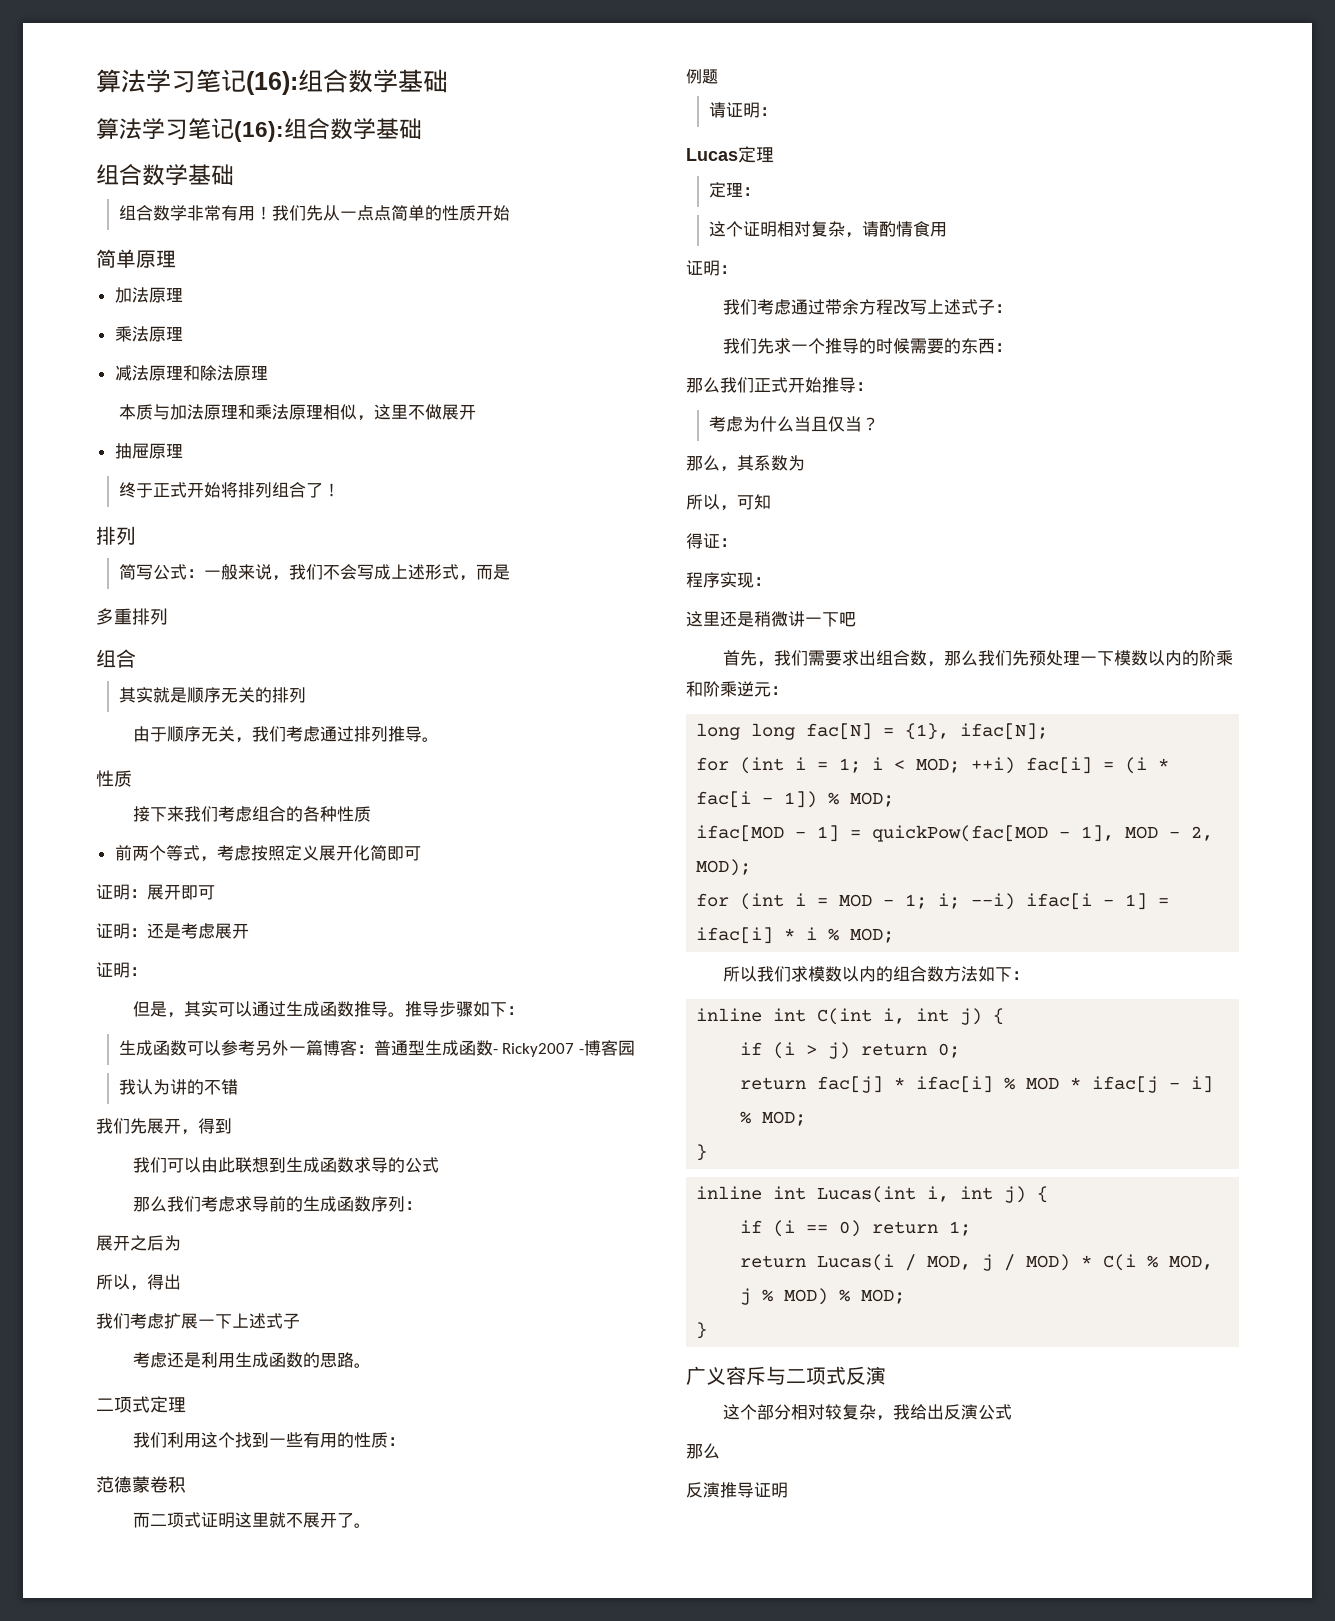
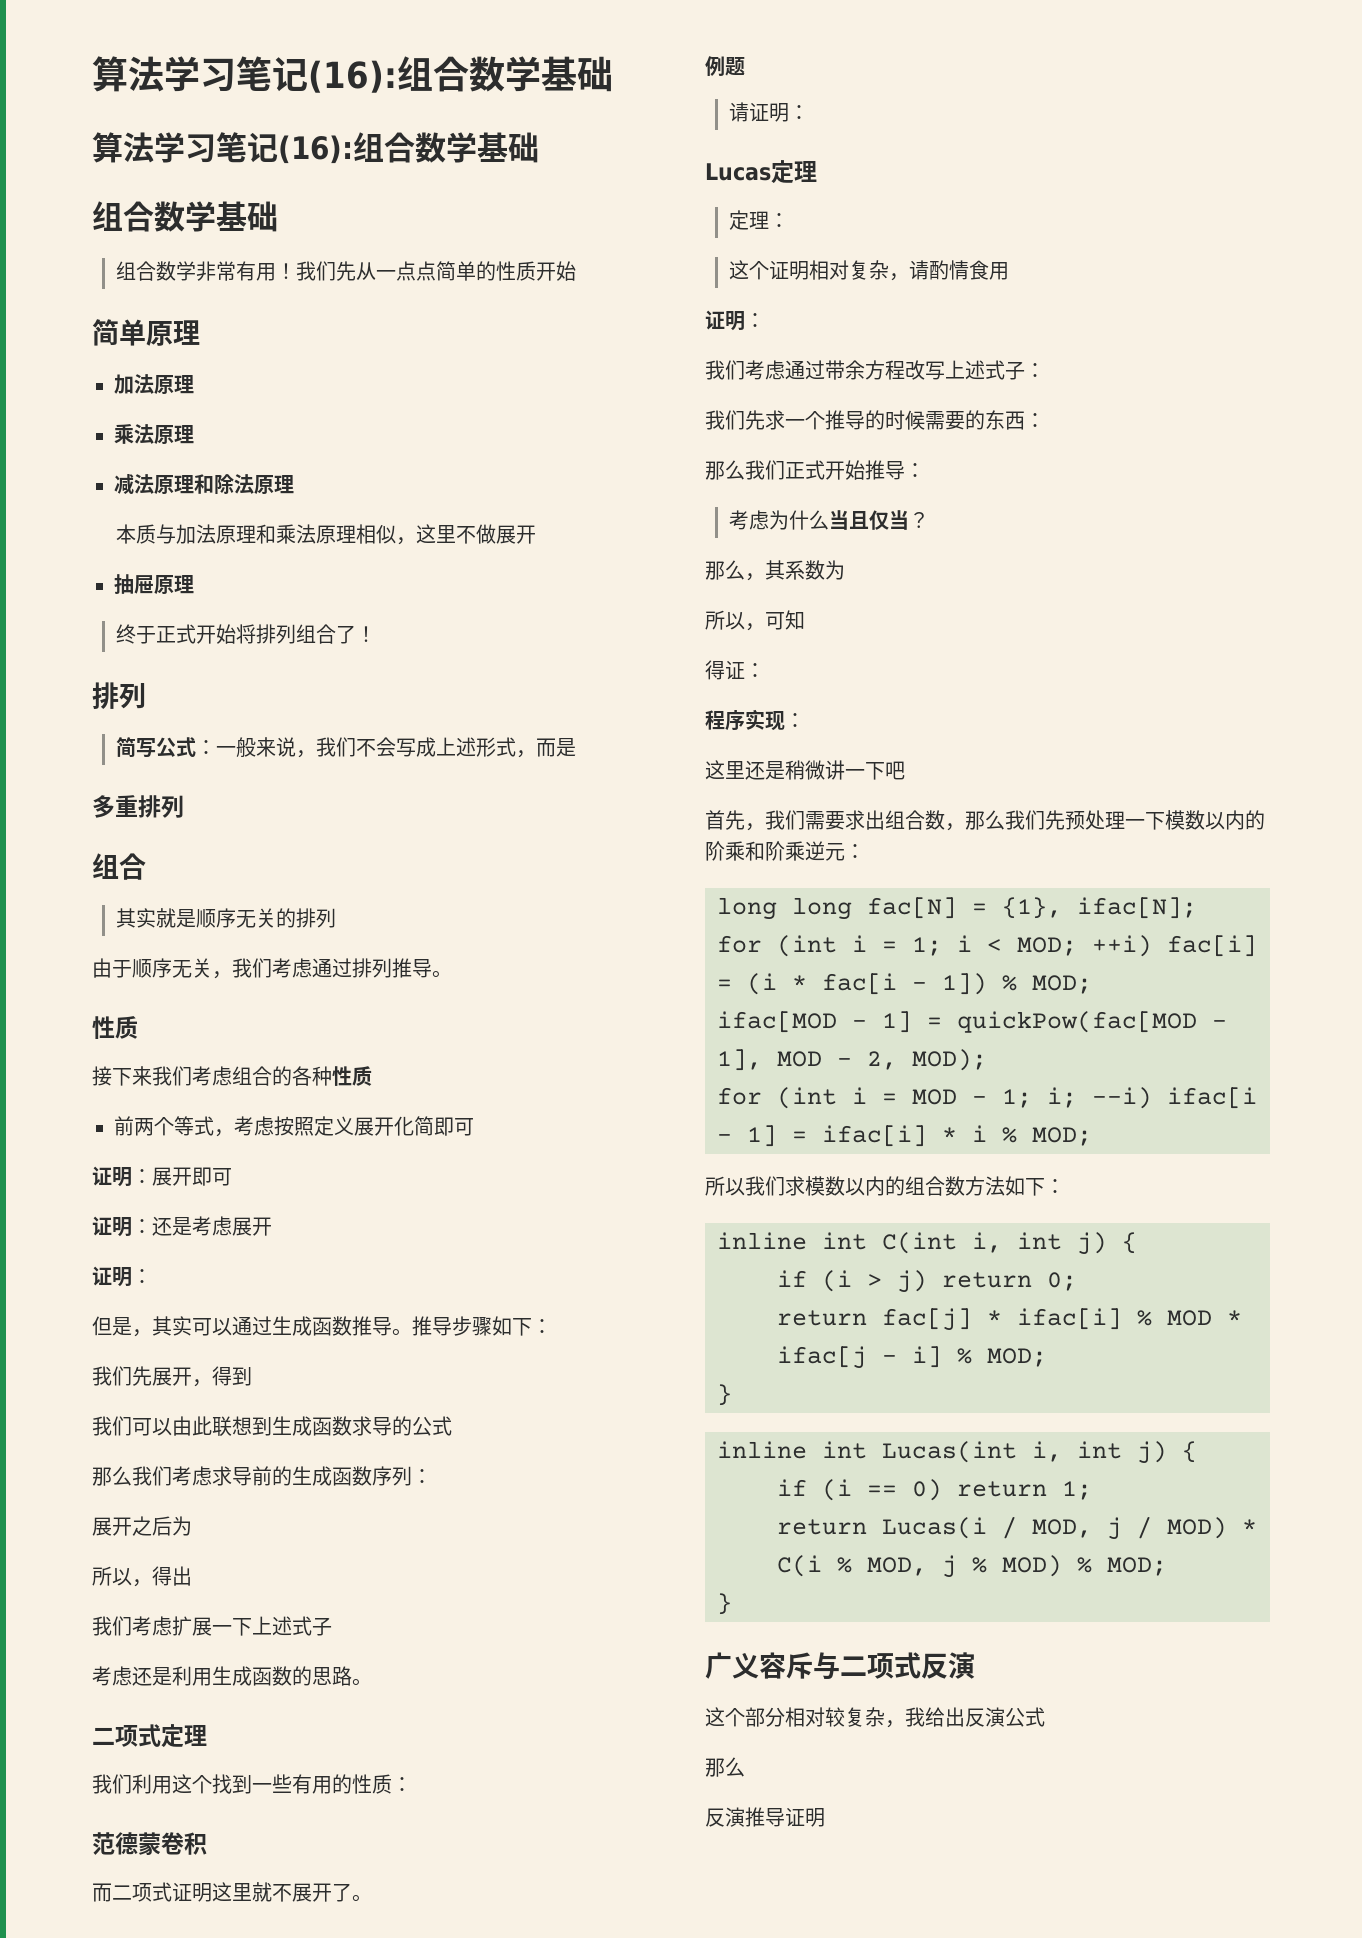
- 生成函数可以参考另外一篇博客：普通型生成函数- Ricky2007 -博客园
- 我认为讲的不错

